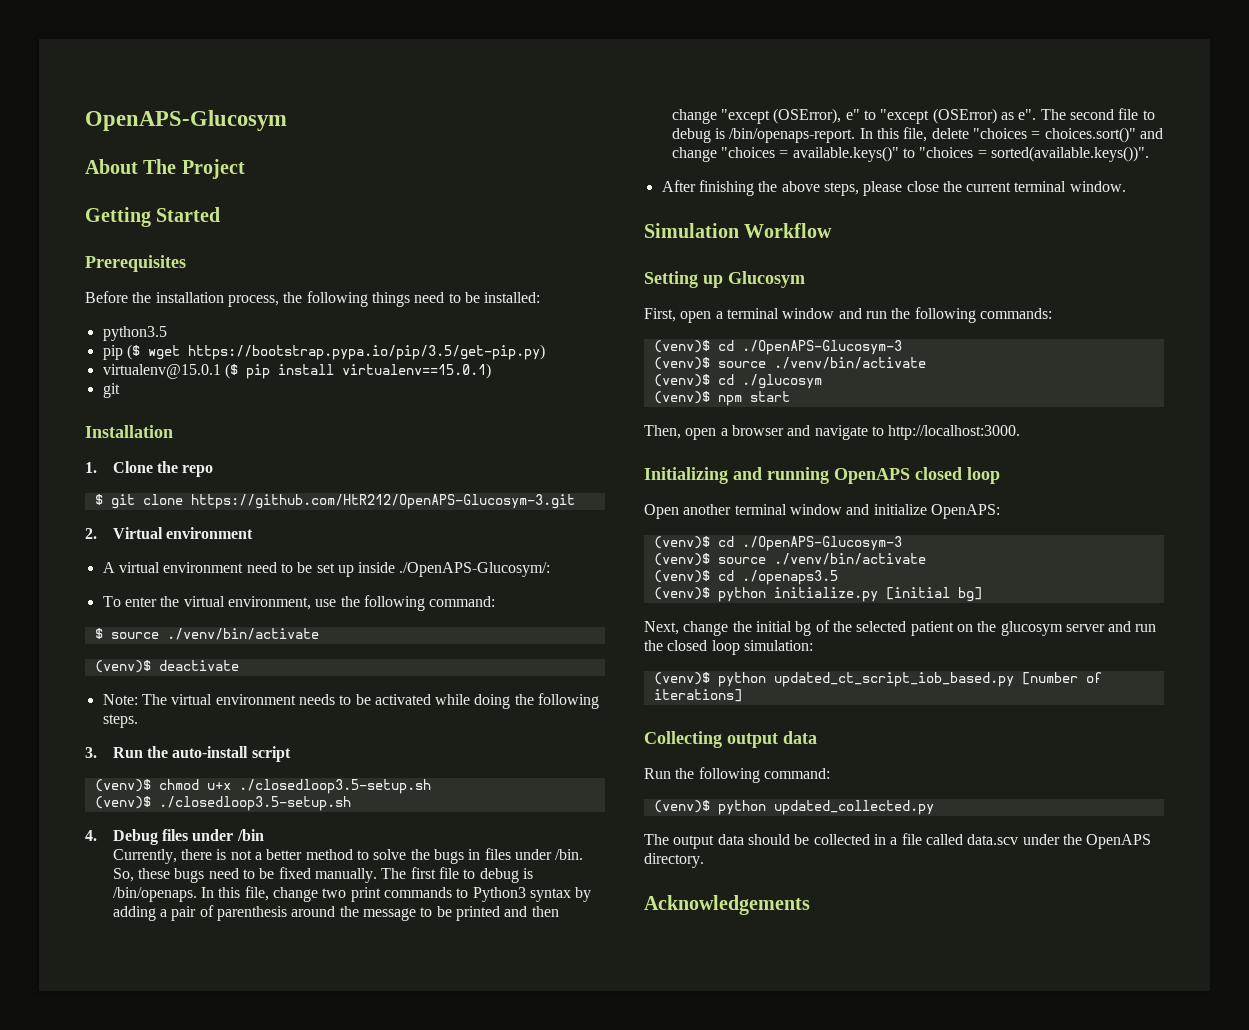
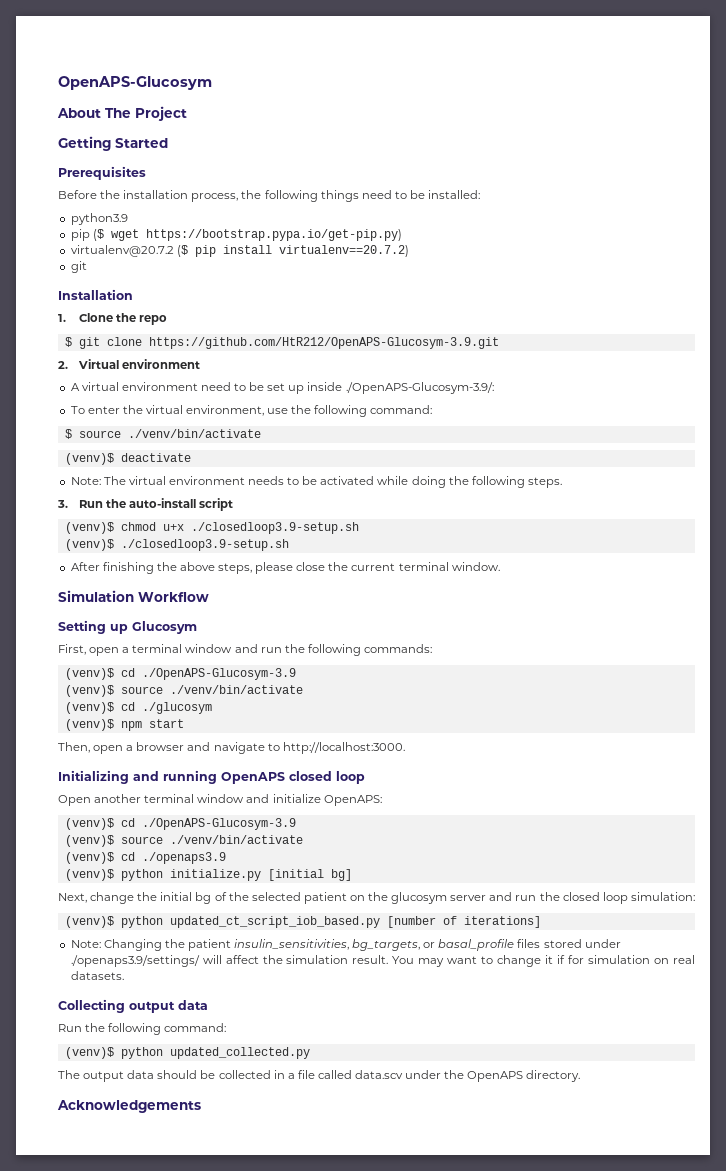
- python3.5
+ python3.9
- pip ($ wget https://bootstrap.pypa.io/pip/3.5/get-pip.py)
- virtualenv@15.0.1 ($ pip install virtualenv==15.0.1)
+ pip ($ wget https://bootstrap.pypa.io/get-pip.py)
+ virtualenv@20.7.2 ($ pip install virtualenv==20.7.2)
- $ git clone https://github.com/HtR212/OpenAPS-Glucosym-3.git
+ $ git clone https://github.com/HtR212/OpenAPS-Glucosym-3.9.git
- A virtual environment need to be set up inside ./OpenAPS-Glucosym/:
+ A virtual environment need to be set up inside ./OpenAPS-Glucosym-3.9/:
- (venv)$ chmod u+x ./closedloop3.5-setup.sh
- (venv)$ ./closedloop3.5-setup.sh
- 4. Debug files under /bin
- Currently, there is not a better method to solve the bugs in files under /bin. So, these bugs need to be fixed manually. The first file to debug is /bin/openaps. In this file, change two print commands to Python3 syntax by adding a pair of parenthesis around the message to be printed and then change "except (OSError), e" to "except (OSError) as e". The second file to debug is /bin/openaps-report. In this file, delete "choices = choices.sort()" and change "choices = available.keys()" to "choices = sorted(available.keys())".
+ (venv)$ chmod u+x ./closedloop3.9-setup.sh
+ (venv)$ ./closedloop3.9-setup.sh
  First, open a terminal window and run the following commands:
- (venv)$ cd ./OpenAPS-Glucosym-3
+ (venv)$ cd ./OpenAPS-Glucosym-3.9
  Open another terminal window and initialize OpenAPS:
- (venv)$ cd ./OpenAPS-Glucosym-3
+ (venv)$ cd ./OpenAPS-Glucosym-3.9
  (venv)$ source ./venv/bin/activate
- (venv)$ cd ./openaps3.5
+ (venv)$ cd ./openaps3.9
+ Note: Changing the patient insulin_sensitivities, bg_targets, or basal_profile files stored under ./openaps3.9/settings/ will affect the simulation result. You may want to change it if for simulation on real datasets.

